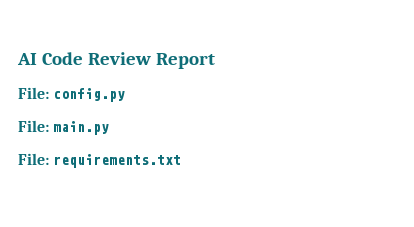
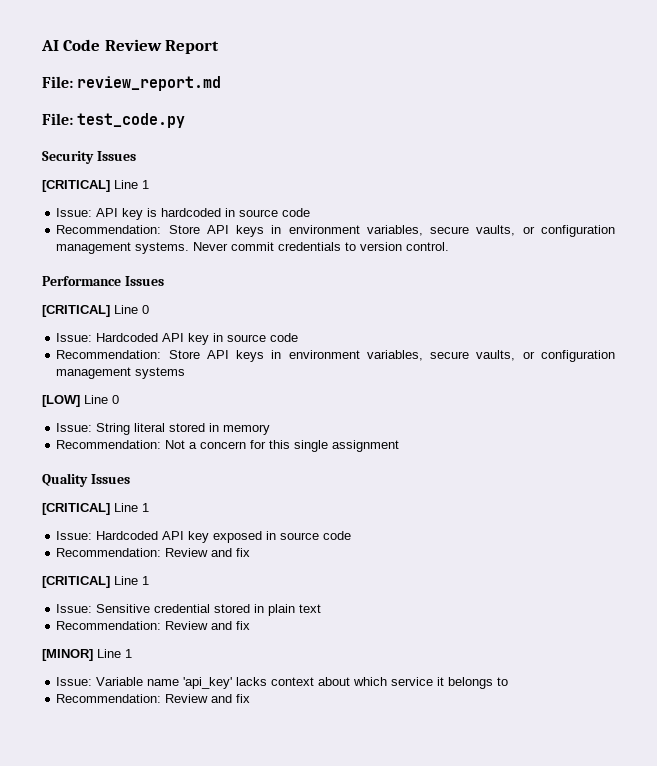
- File: config.py
- File: main.py
- File: requirements.txt
+ File: review_report.md
+ File: test_code.py
+ Security Issues
+ [CRITICAL] Line 1
+ Issue: API key is hardcoded in source code
+ Recommendation: Store API keys in environment variables, secure vaults, or configuration management systems. Never commit credentials to version control.
+ Performance Issues
+ [CRITICAL] Line 0
+ Issue: Hardcoded API key in source code
+ Recommendation: Store API keys in environment variables, secure vaults, or configuration management systems
+ [LOW] Line 0
+ Issue: String literal stored in memory
+ Recommendation: Not a concern for this single assignment
+ Quality Issues
+ [CRITICAL] Line 1
+ Issue: Hardcoded API key exposed in source code
+ Recommendation: Review and fix
+ [CRITICAL] Line 1
+ Issue: Sensitive credential stored in plain text
+ Recommendation: Review and fix
+ [MINOR] Line 1
+ Issue: Variable name 'api_key' lacks context about which service it belongs to
+ Recommendation: Review and fix

